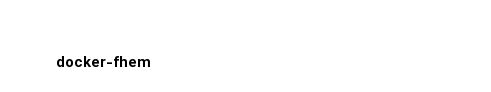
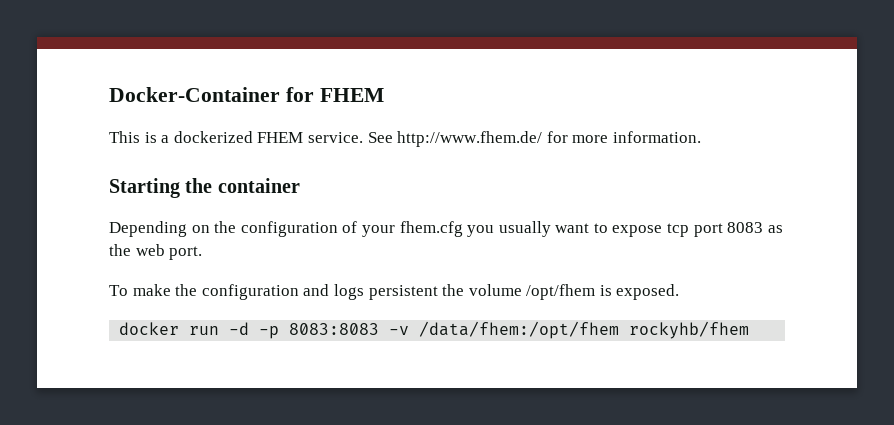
- docker-fhem
+ Docker-Container for FHEM
+ This is a dockerized FHEM service. See http://www.fhem.de/ for more information.
+ Starting the container
+ Depending on the configuration of your fhem.cfg you usually want to expose tcp port 8083 as the web port.
+ To make the configuration and logs persistent the volume /opt/fhem is exposed.
+ docker run -d -p 8083:8083 -v /data/fhem:/opt/fhem rockyhb/fhem

